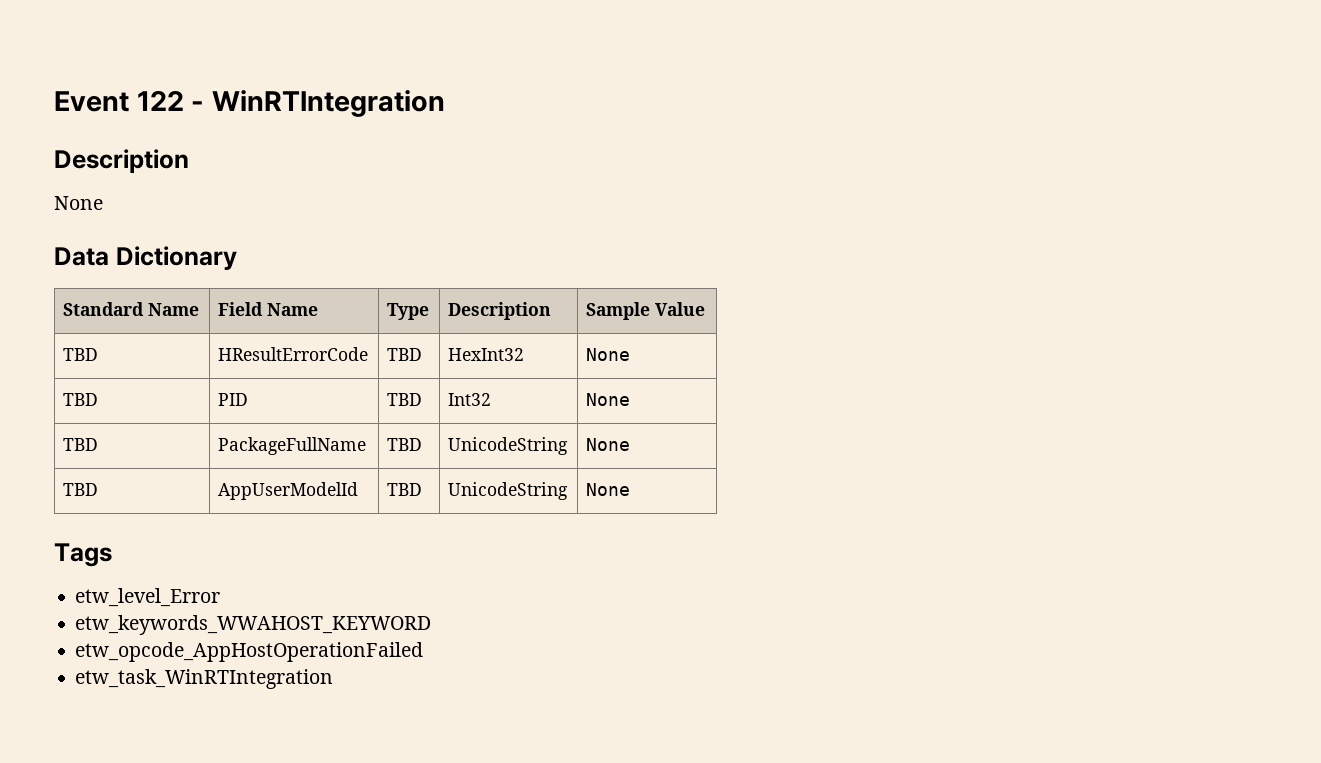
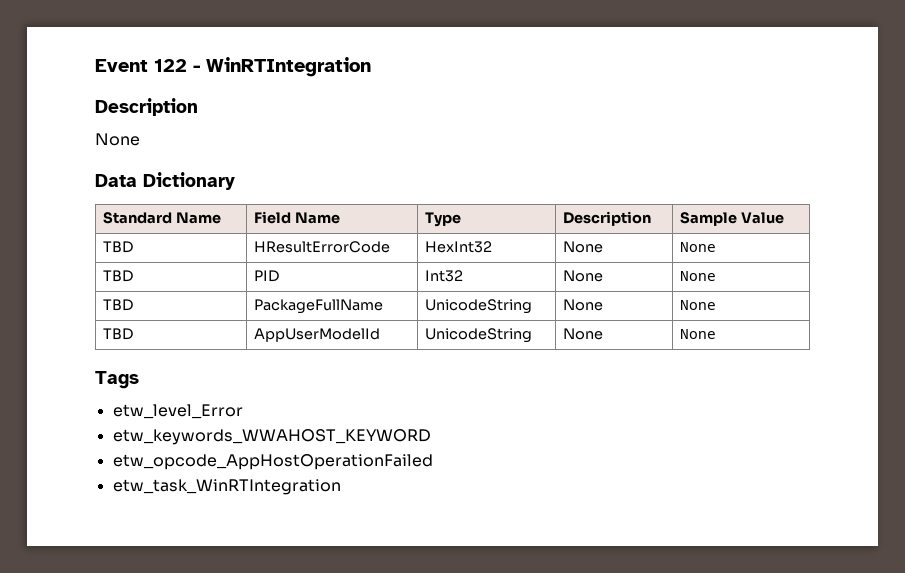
- TBD | HResultErrorCode | TBD | HexInt32 | None
+ TBD | HResultErrorCode | HexInt32 | None | None
- TBD | PID | TBD | Int32 | None
+ TBD | PID | Int32 | None | None
- TBD | PackageFullName | TBD | UnicodeString | None
+ TBD | PackageFullName | UnicodeString | None | None
- TBD | AppUserModelId | TBD | UnicodeString | None
+ TBD | AppUserModelId | UnicodeString | None | None

